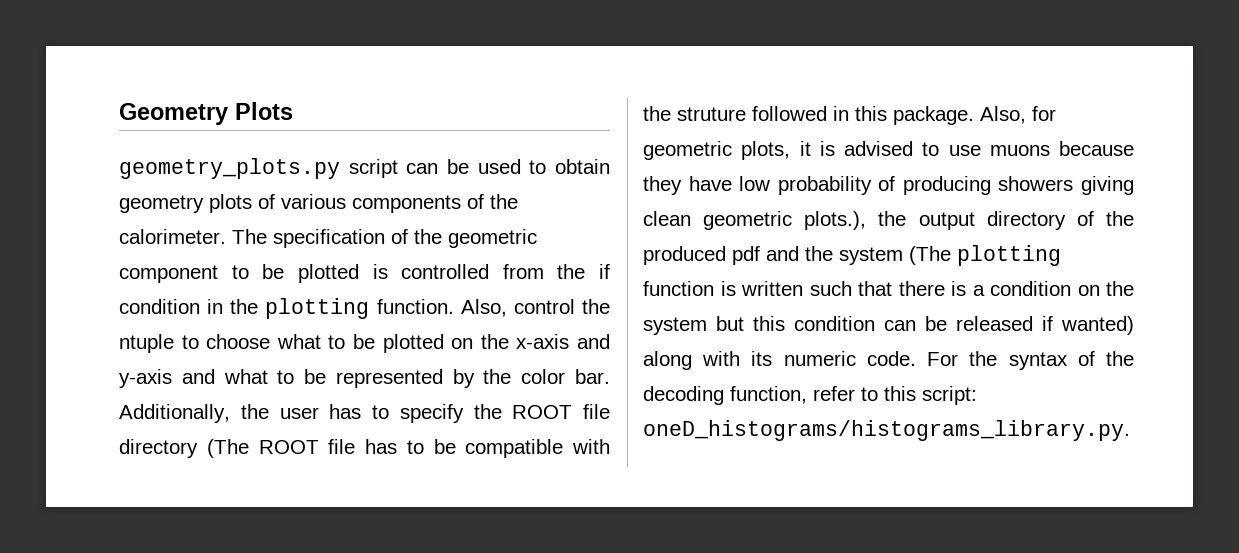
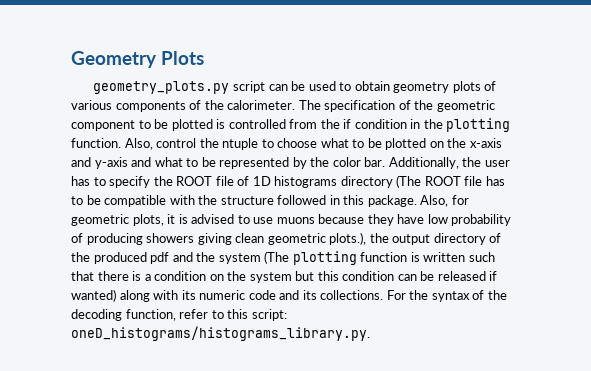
- Additionally, the user has to specify the ROOT file directory (The ROOT file has to be compatible with the struture followed in this package.
+ Additionally, the user has to specify the ROOT file of 1D histograms directory (The ROOT file has to be compatible with the structure followed in this package.
- Also, for geometric plots, it is advised to use muons because they have low probability of producing showers giving clean geometric plots.), the output directory of the produced pdf and the system (The plotting function is written such that there is a condition on the system but this condition can be released if wanted) along with its numeric code.
+ Also, for geometric plots, it is advised to use muons because they have low probability of producing showers giving clean geometric plots.), the output directory of the produced pdf and the system (The plotting function is written such that there is a condition on the system but this condition can be released if wanted) along with its numeric code and its collections.

